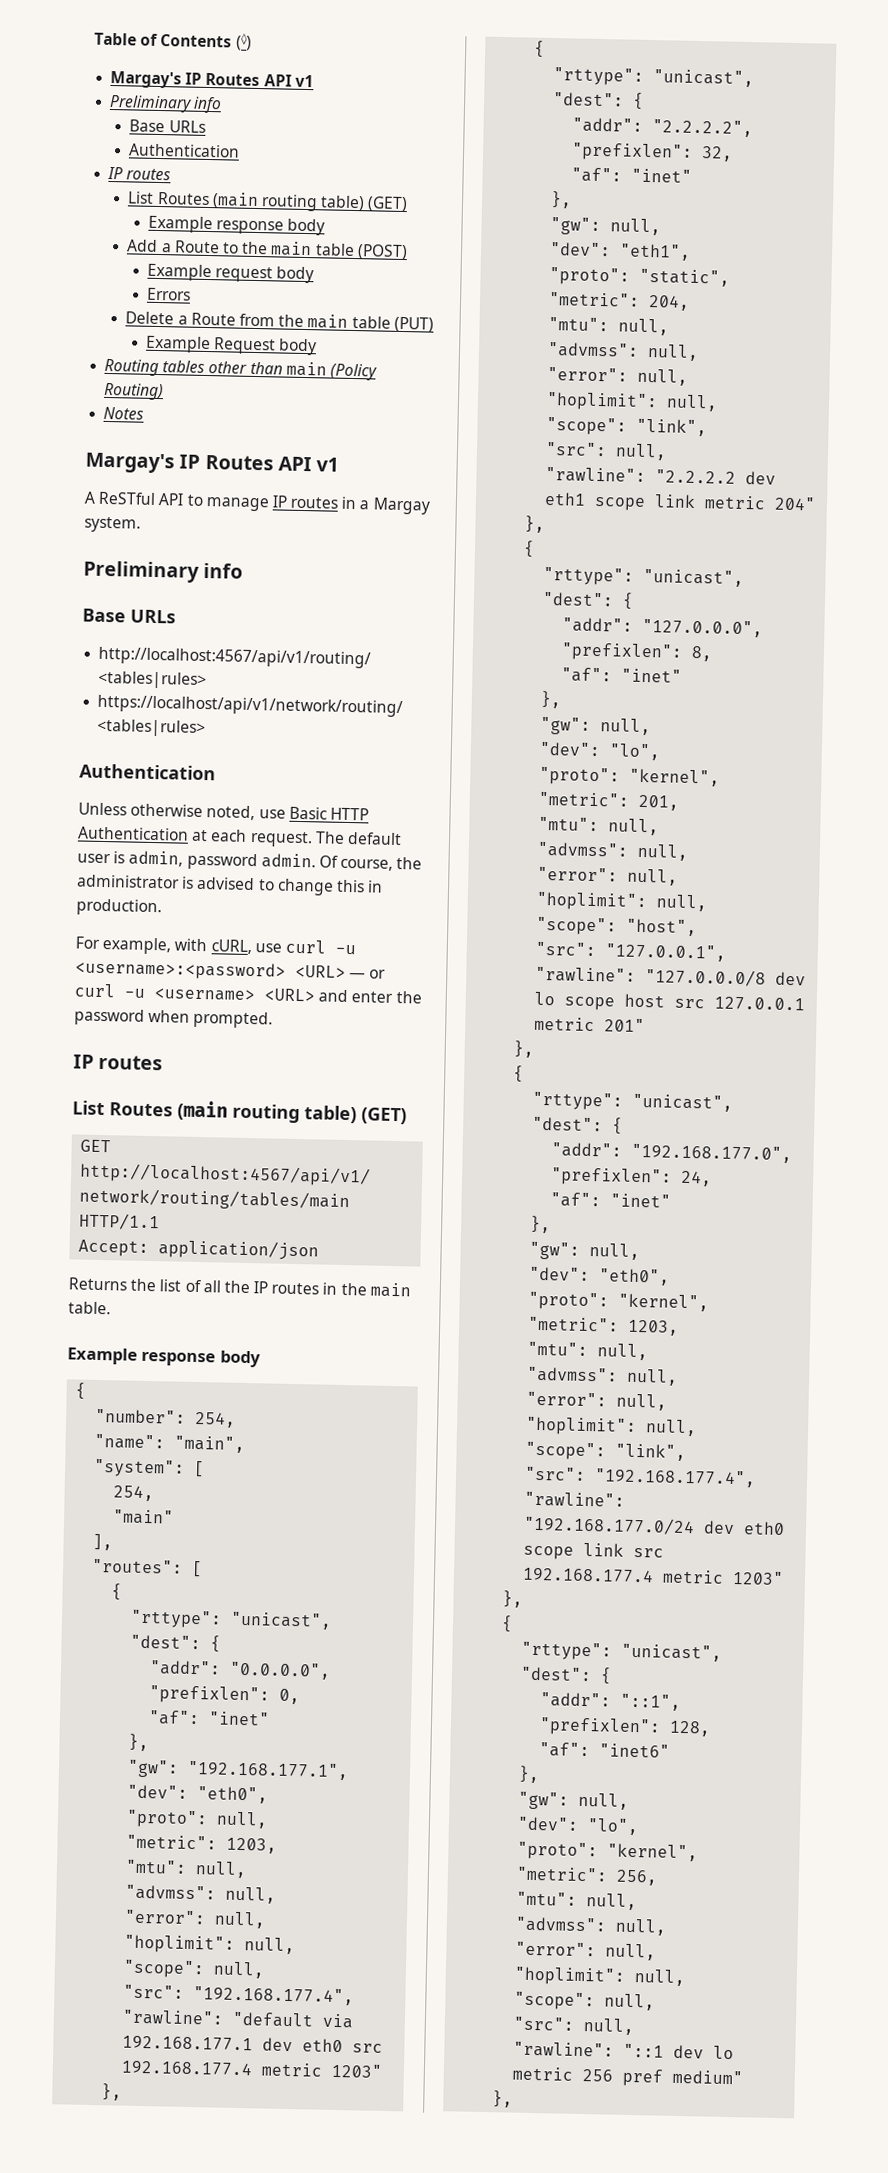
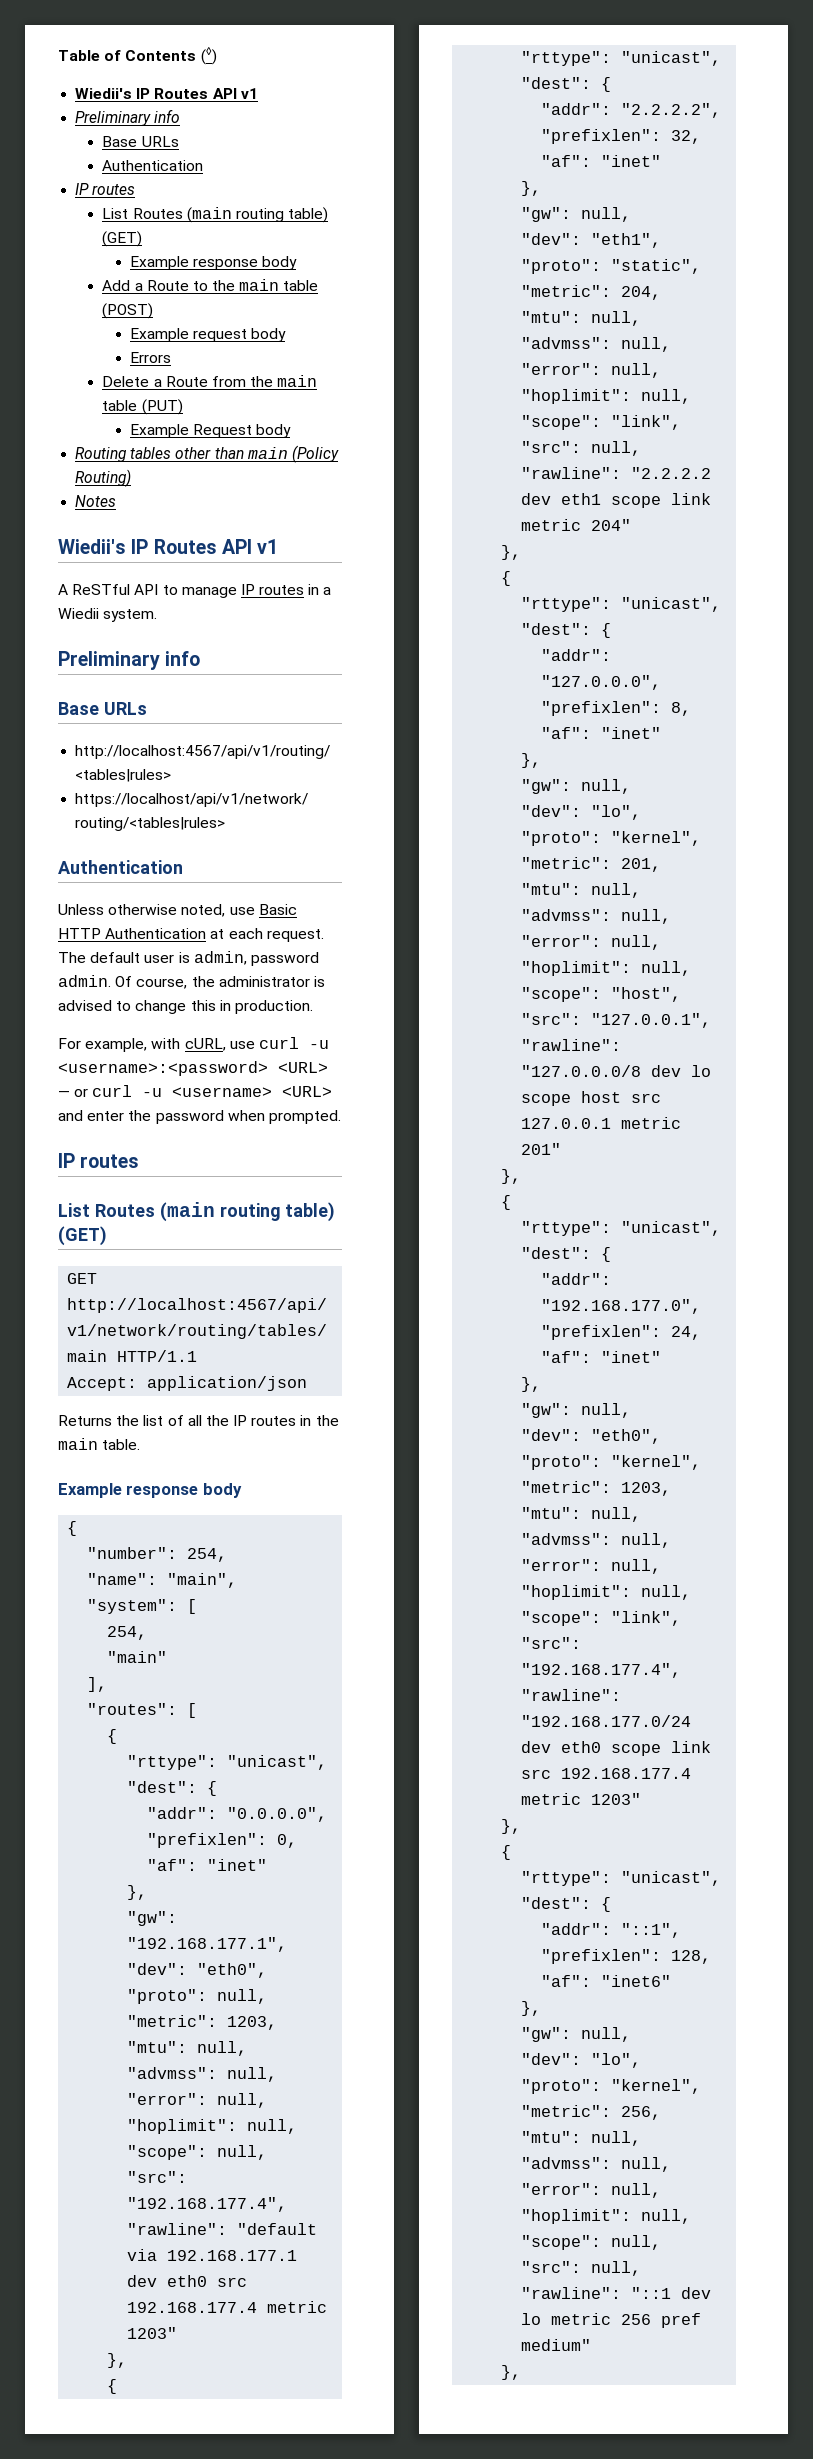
  Table of Contents (◊)
- Margay's IP Routes API v1
+ Wiedii's IP Routes API v1
  Notes
- Margay's IP Routes API v1
+ Wiedii's IP Routes API v1
- A ReSTful API to manage IP routes in a Margay system.
+ A ReSTful API to manage IP routes in a Wiedii system.

